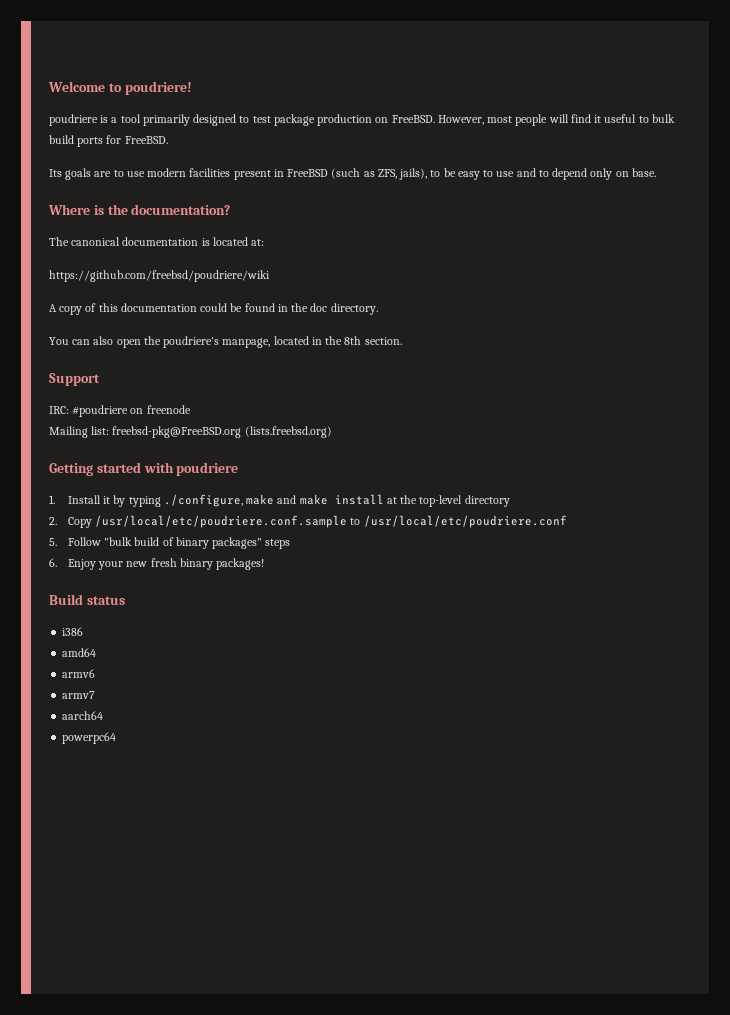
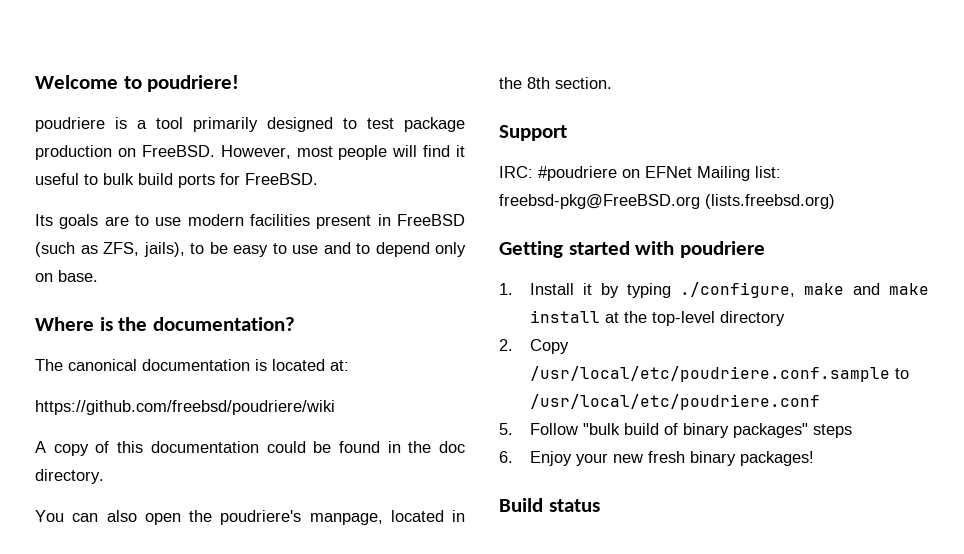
- IRC: #poudriere on freenode
- Mailing list: freebsd-pkg@FreeBSD.org (lists.freebsd.org)
+ IRC: #poudriere on EFNet Mailing list: freebsd-pkg@FreeBSD.org (lists.freebsd.org)
- i386
- amd64
- armv6
- armv7
- aarch64
- powerpc64

